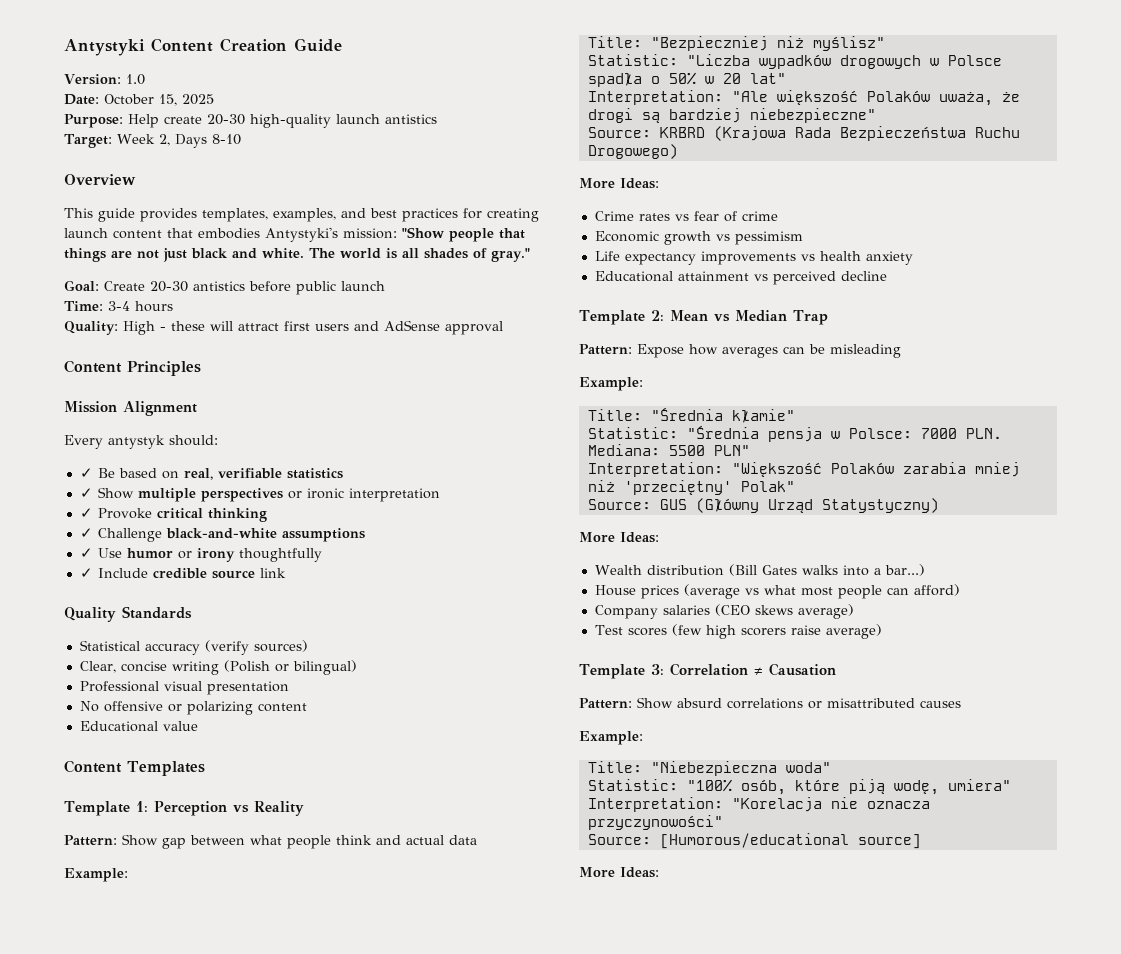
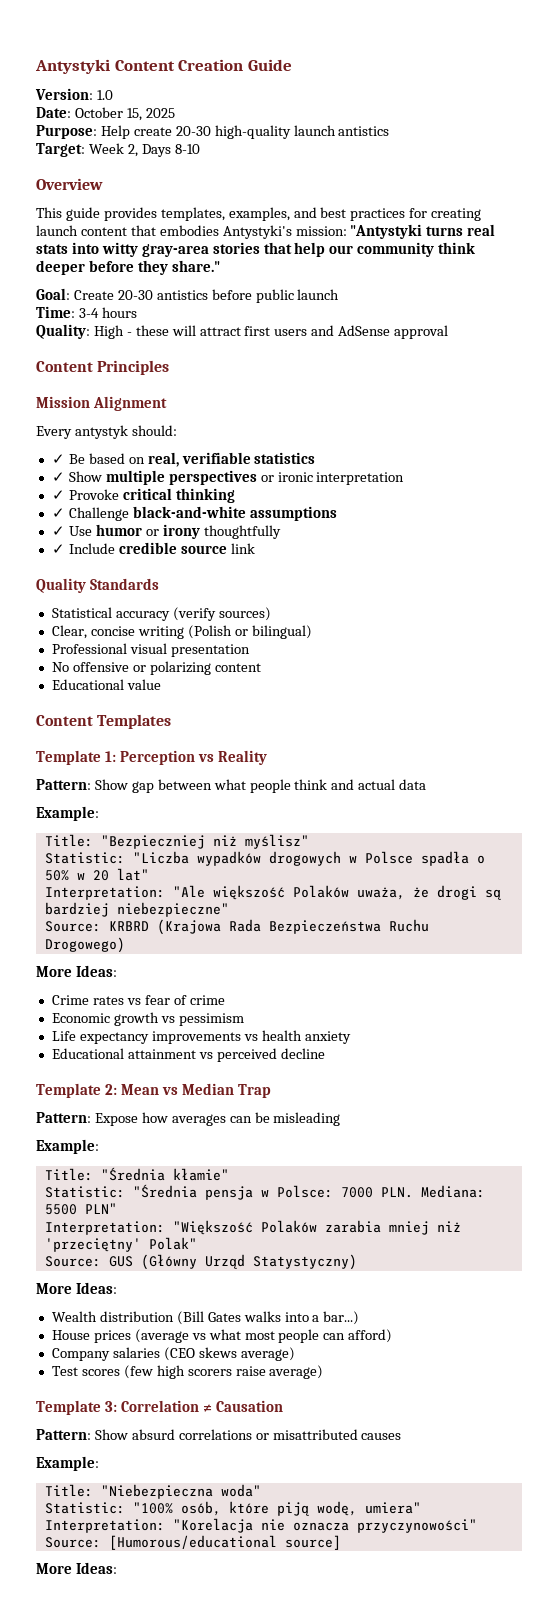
- This guide provides templates, examples, and best practices for creating launch content that embodies Antystyki's mission: "Show people that things are not just black and white. The world is all shades of gray."
+ This guide provides templates, examples, and best practices for creating launch content that embodies Antystyki's mission: "Antystyki turns real stats into witty gray-area stories that help our community think deeper before they share."

